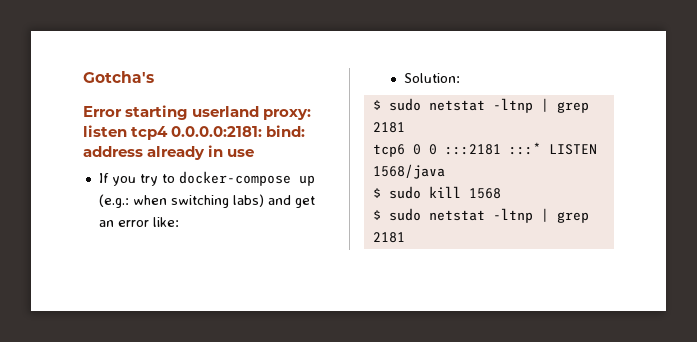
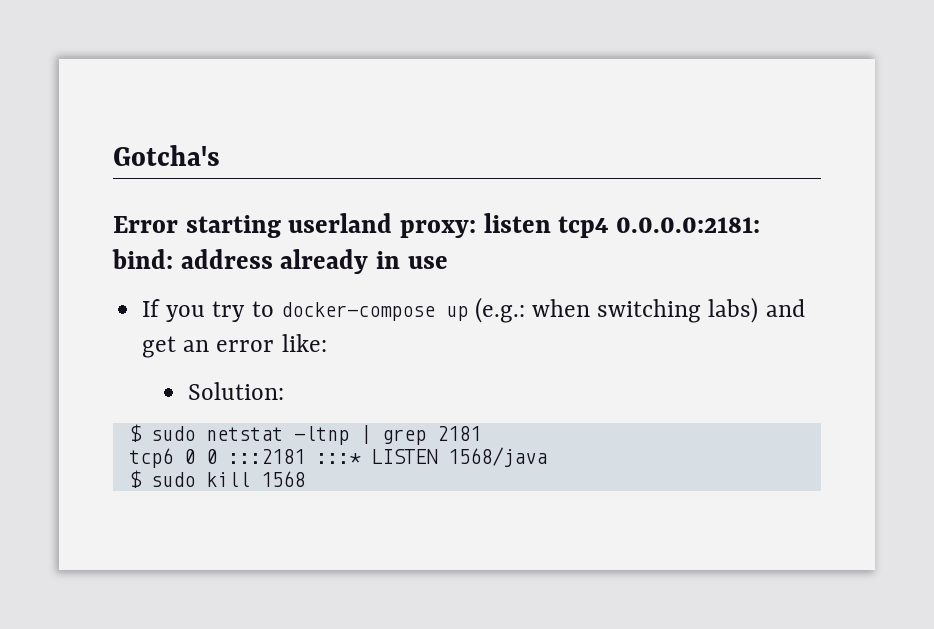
  $ sudo kill 1568
- $ sudo netstat -ltnp | grep 2181

